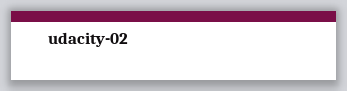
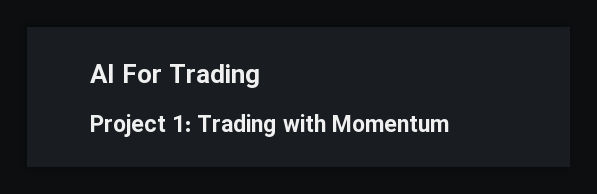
- udacity-02
+ AI For Trading
+ Project 1: Trading with Momentum

